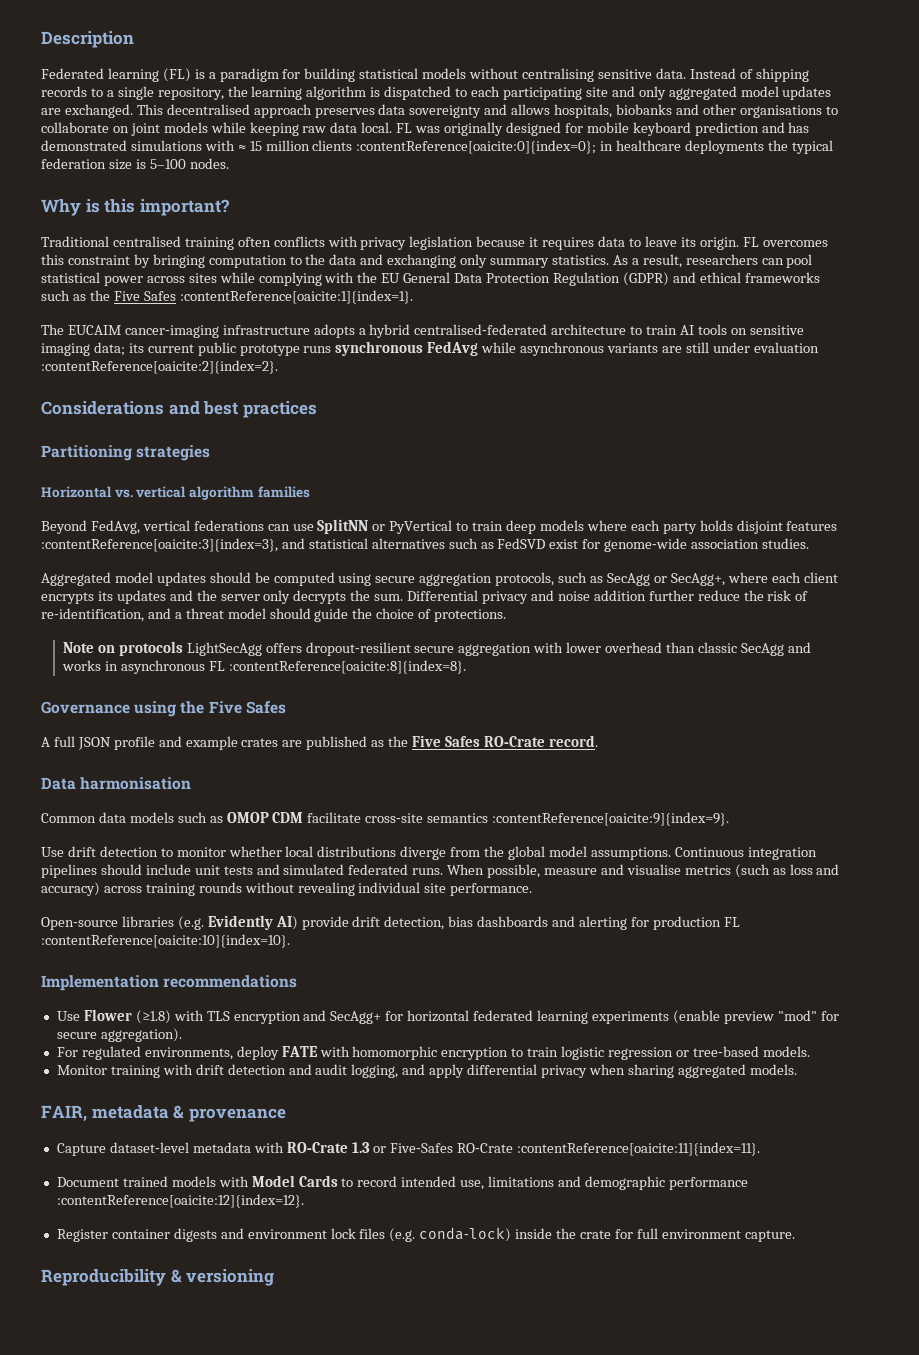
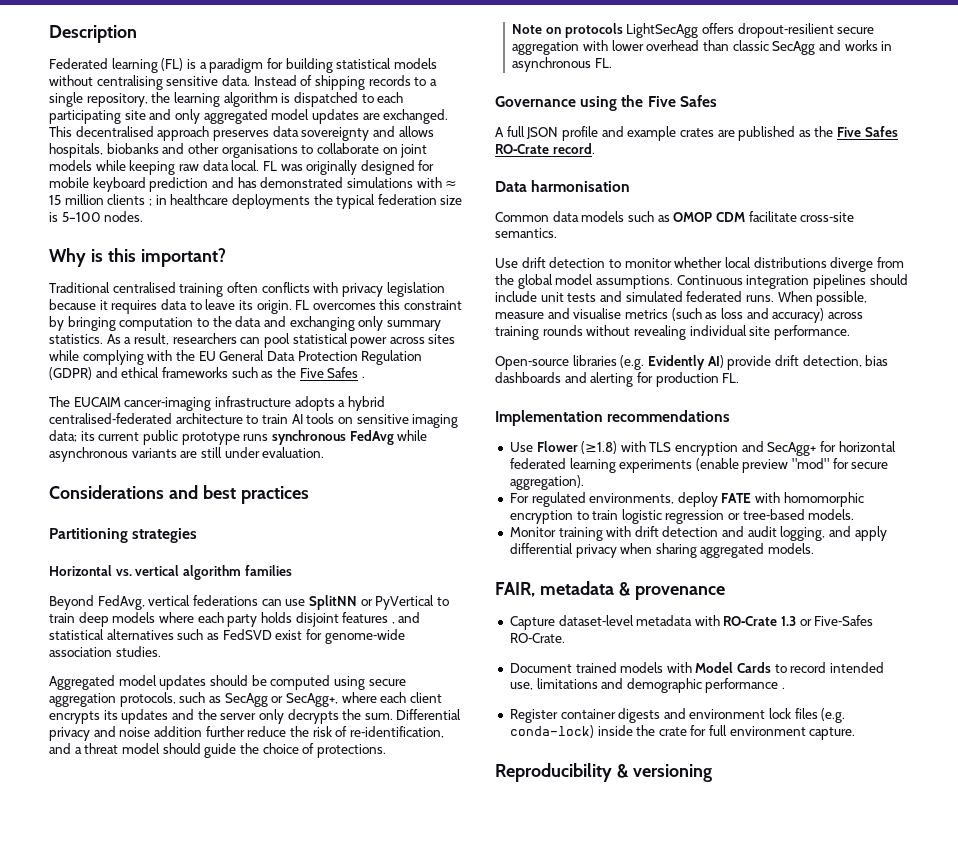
- FL was originally designed for mobile keyboard prediction and has demonstrated simulations with ≈ 15 million clients :contentReference[oaicite:0]{index=0}; in healthcare deployments the typical federation size is 5–100 nodes.
+ FL was originally designed for mobile keyboard prediction and has demonstrated simulations with ≈ 15 million clients ; in healthcare deployments the typical federation size is 5–100 nodes.
- As a result, researchers can pool statistical power across sites while complying with the EU General Data Protection Regulation (GDPR) and ethical frameworks such as the Five Safes :contentReference[oaicite:1]{index=1}.
+ As a result, researchers can pool statistical power across sites while complying with the EU General Data Protection Regulation (GDPR) and ethical frameworks such as the Five Safes .
- The EUCAIM cancer‑imaging infrastructure adopts a hybrid centralised‑federated architecture to train AI tools on sensitive imaging data; its current public prototype runs synchronous FedAvg while asynchronous variants are still under evaluation :contentReference[oaicite:2]{index=2}.
+ The EUCAIM cancer‑imaging infrastructure adopts a hybrid centralised‑federated architecture to train AI tools on sensitive imaging data; its current public prototype runs synchronous FedAvg while asynchronous variants are still under evaluation.
- Beyond FedAvg, vertical federations can use SplitNN or PyVertical to train deep models where each party holds disjoint features :contentReference[oaicite:3]{index=3}, and statistical alternatives such as FedSVD exist for genome‑wide association studies.
+ Beyond FedAvg, vertical federations can use SplitNN or PyVertical to train deep models where each party holds disjoint features , and statistical alternatives such as FedSVD exist for genome‑wide association studies.
- Note on protocols LightSecAgg offers dropout‑resilient secure aggregation with lower overhead than classic SecAgg and works in asynchronous FL :contentReference[oaicite:8]{index=8}.
+ Note on protocols LightSecAgg offers dropout‑resilient secure aggregation with lower overhead than classic SecAgg and works in asynchronous FL.
- Common data models such as OMOP CDM facilitate cross‑site semantics :contentReference[oaicite:9]{index=9}.
+ Common data models such as OMOP CDM facilitate cross‑site semantics.
- Open‑source libraries (e.g. Evidently AI) provide drift detection, bias dashboards and alerting for production FL :contentReference[oaicite:10]{index=10}.
+ Open‑source libraries (e.g. Evidently AI) provide drift detection, bias dashboards and alerting for production FL.
- Capture dataset‑level metadata with RO‑Crate 1.3 or Five‑Safes RO‑Crate :contentReference[oaicite:11]{index=11}.
+ Capture dataset‑level metadata with RO‑Crate 1.3 or Five‑Safes RO‑Crate.
- Document trained models with Model Cards to record intended use, limitations and demographic performance :contentReference[oaicite:12]{index=12}.
+ Document trained models with Model Cards to record intended use, limitations and demographic performance .

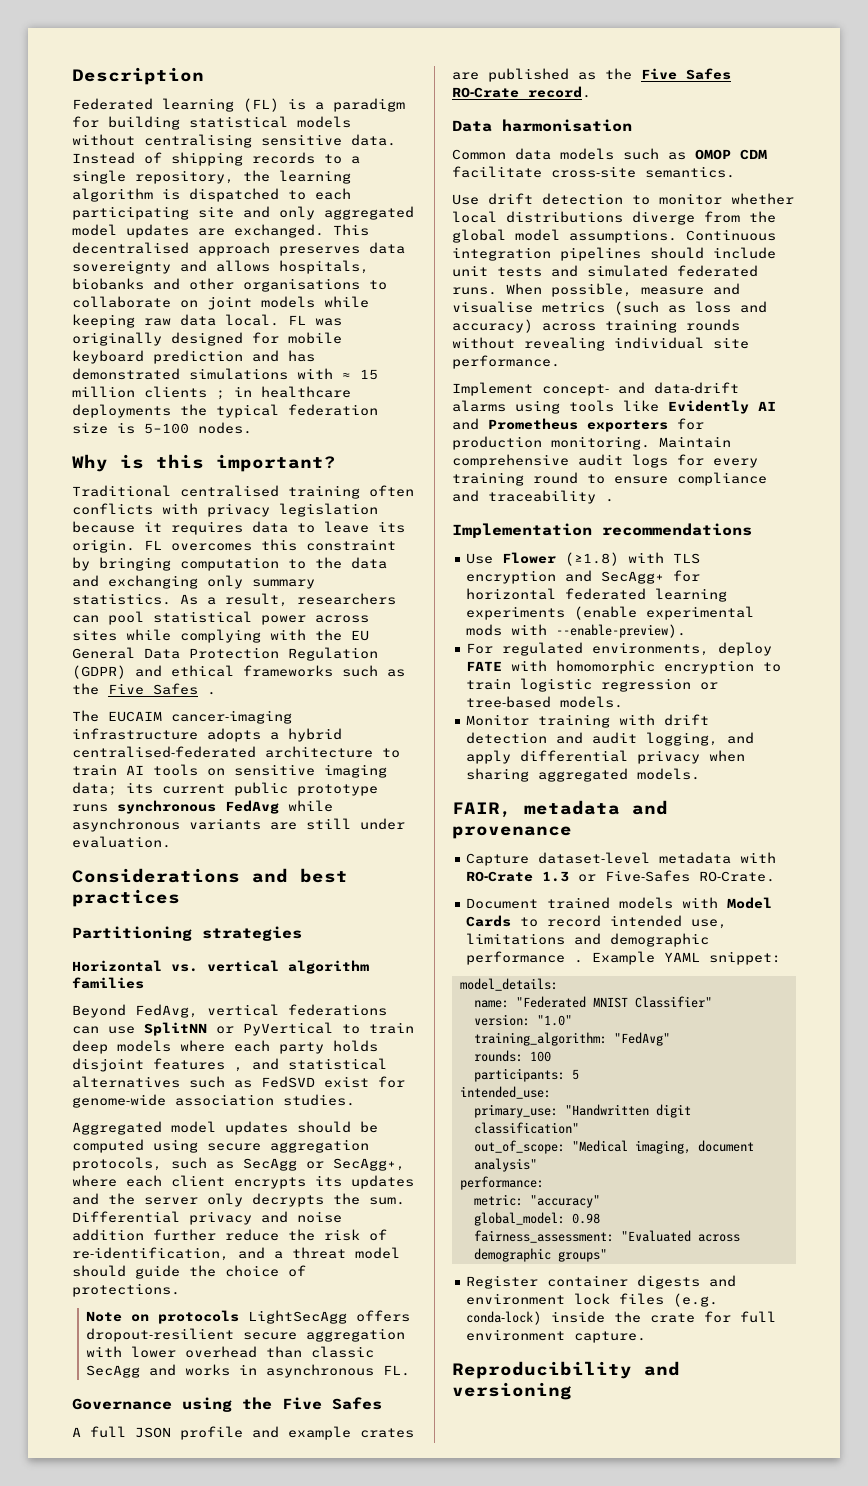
- Open‑source libraries (e.g. Evidently AI) provide drift detection, bias dashboards and alerting for production FL.
+ Implement concept‑ and data‑drift alarms using tools like Evidently AI and Prometheus exporters for production monitoring. Maintain comprehensive audit logs for every training round to ensure compliance and traceability .
- Use Flower (≥1.8) with TLS encryption and SecAgg+ for horizontal federated learning experiments (enable preview "mod" for secure aggregation).
+ Use Flower (≥1.8) with TLS encryption and SecAgg+ for horizontal federated learning experiments (enable experimental mods with --enable-preview).
- FAIR, metadata & provenance
+ FAIR, metadata and provenance
+ Example YAML snippet:
+ model_details:
+ name: "Federated MNIST Classifier"
+ version: "1.0"
+ training_algorithm: "FedAvg"
+ rounds: 100
+ participants: 5
+ intended_use:
+ primary_use: "Handwritten digit classification"
+ out_of_scope: "Medical imaging, document analysis"
+ performance:
+ metric: "accuracy"
+ global_model: 0.98
+ fairness_assessment: "Evaluated across demographic groups"
- Reproducibility & versioning
+ Reproducibility and versioning

